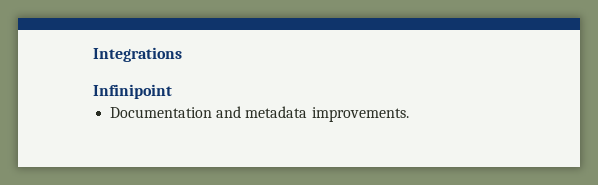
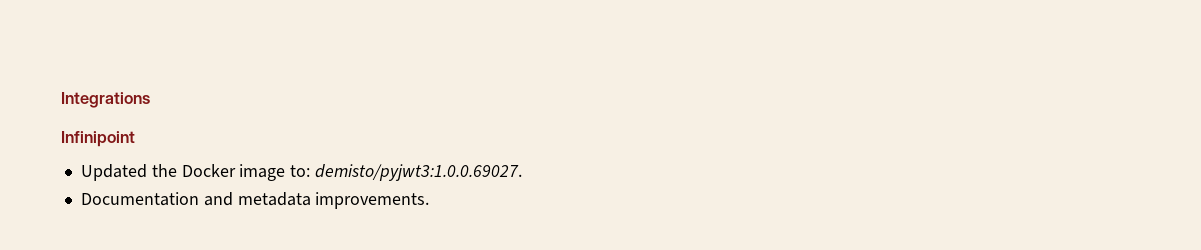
+ Updated the Docker image to: demisto/pyjwt3:1.0.0.69027.

